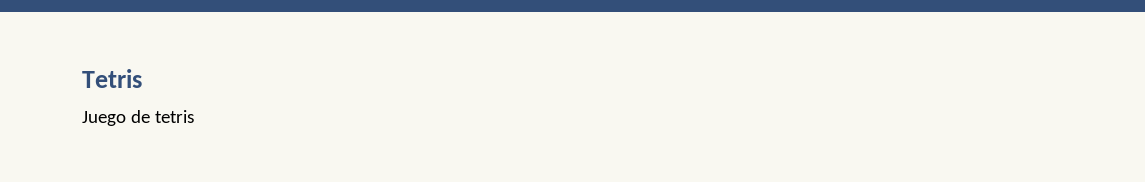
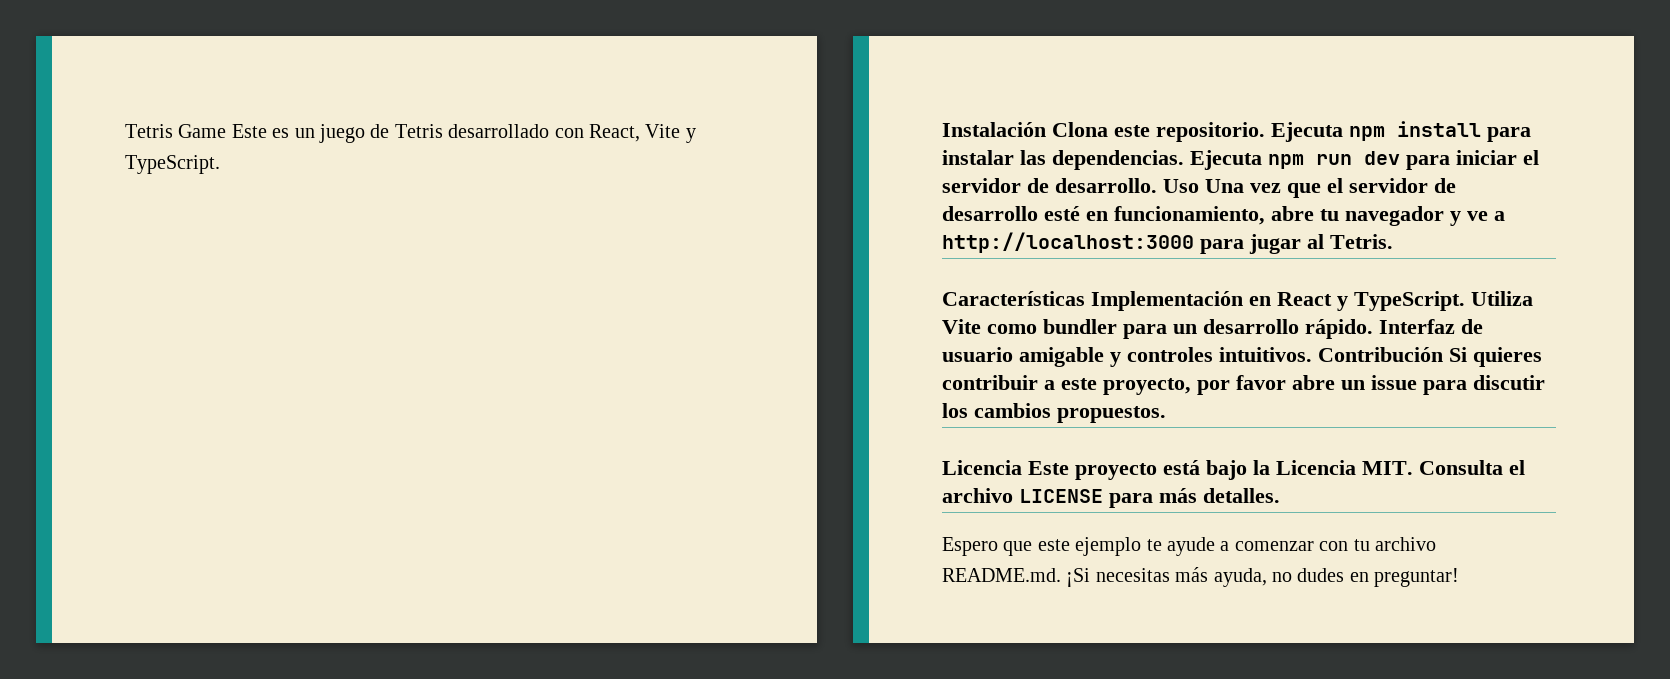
- Tetris
- Juego de tetris
+ Tetris Game Este es un juego de Tetris desarrollado con React, Vite y TypeScript.
+ Instalación Clona este repositorio. Ejecuta npm install para instalar las dependencias. Ejecuta npm run dev para iniciar el servidor de desarrollo. Uso Una vez que el servidor de desarrollo esté en funcionamiento, abre tu navegador y ve a http://localhost:3000 para jugar al Tetris.
+ Características Implementación en React y TypeScript. Utiliza Vite como bundler para un desarrollo rápido. Interfaz de usuario amigable y controles intuitivos. Contribución Si quieres contribuir a este proyecto, por favor abre un issue para discutir los cambios propuestos.
+ Licencia Este proyecto está bajo la Licencia MIT. Consulta el archivo LICENSE para más detalles.
+ Espero que este ejemplo te ayude a comenzar con tu archivo README.md. ¡Si necesitas más ayuda, no dudes en preguntar!

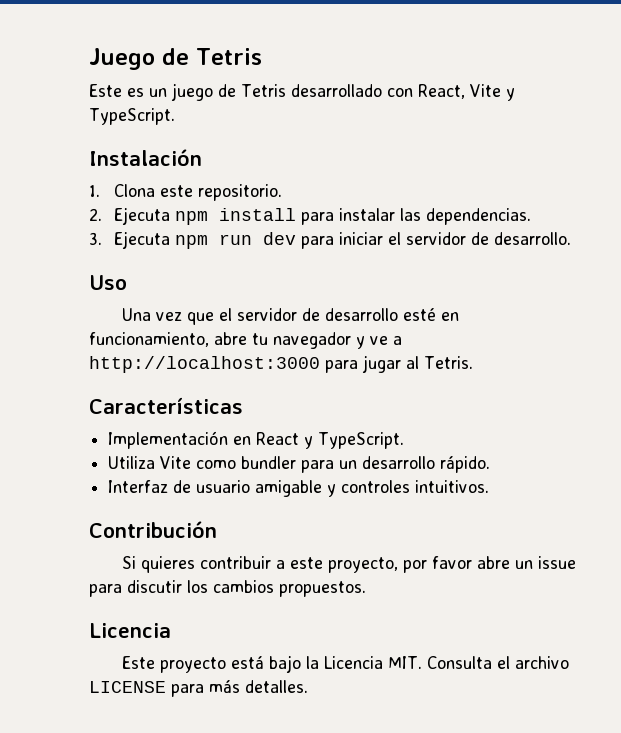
- Tetris Game Este es un juego de Tetris desarrollado con React, Vite y TypeScript.
+ Juego de Tetris
+ Este es un juego de Tetris desarrollado con React, Vite y TypeScript.
- Instalación Clona este repositorio. Ejecuta npm install para instalar las dependencias. Ejecuta npm run dev para iniciar el servidor de desarrollo. Uso Una vez que el servidor de desarrollo esté en funcionamiento, abre tu navegador y ve a http://localhost:3000 para jugar al Tetris.
+ Instalación
+ 1. Clona este repositorio.
+ 2. Ejecuta npm install para instalar las dependencias.
+ 3. Ejecuta npm run dev para iniciar el servidor de desarrollo.
+ Uso
+ Una vez que el servidor de desarrollo esté en funcionamiento, abre tu navegador y ve a http://localhost:3000 para jugar al Tetris.
- Características Implementación en React y TypeScript. Utiliza Vite como bundler para un desarrollo rápido. Interfaz de usuario amigable y controles intuitivos. Contribución Si quieres contribuir a este proyecto, por favor abre un issue para discutir los cambios propuestos.
- Licencia Este proyecto está bajo la Licencia MIT. Consulta el archivo LICENSE para más detalles.
+ Características
+ Implementación en React y TypeScript.
+ Utiliza Vite como bundler para un desarrollo rápido.
+ Interfaz de usuario amigable y controles intuitivos.
+ Contribución
+ Si quieres contribuir a este proyecto, por favor abre un issue para discutir los cambios propuestos.
+ Licencia
+ Este proyecto está bajo la Licencia MIT. Consulta el archivo LICENSE para más detalles.
- Espero que este ejemplo te ayude a comenzar con tu archivo README.md. ¡Si necesitas más ayuda, no dudes en preguntar!

